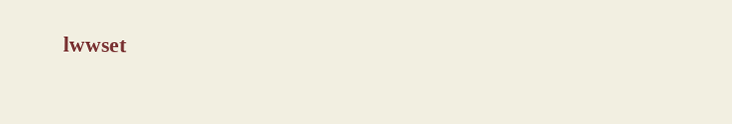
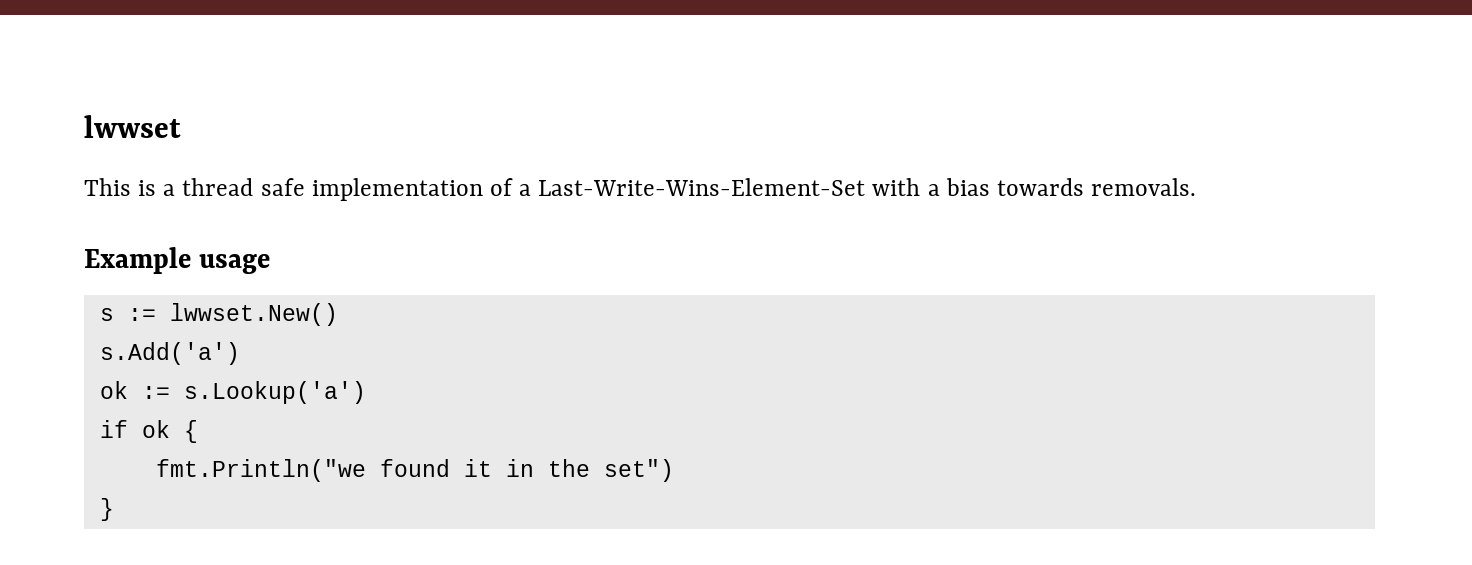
+ This is a thread safe implementation of a Last-Write-Wins-Element-Set with a bias towards removals.
+ Example usage
+ s := lwwset.New()
+ s.Add('a')
+ ok := s.Lookup('a')
+ if ok {
+ fmt.Println("we found it in the set")
+ }

